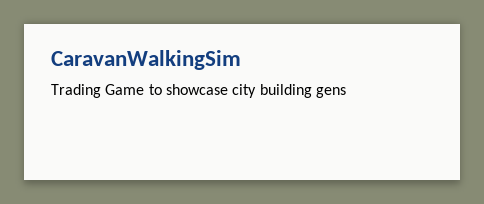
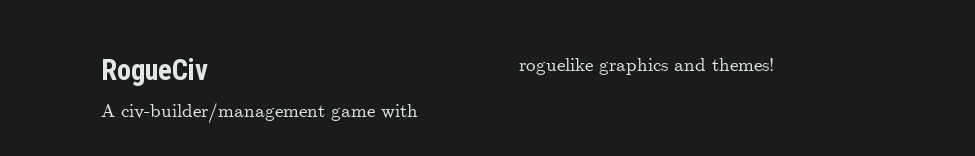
- CaravanWalkingSim
- Trading Game to showcase city building gens
+ RogueCiv
+ A civ-builder/management game with roguelike graphics and themes!

